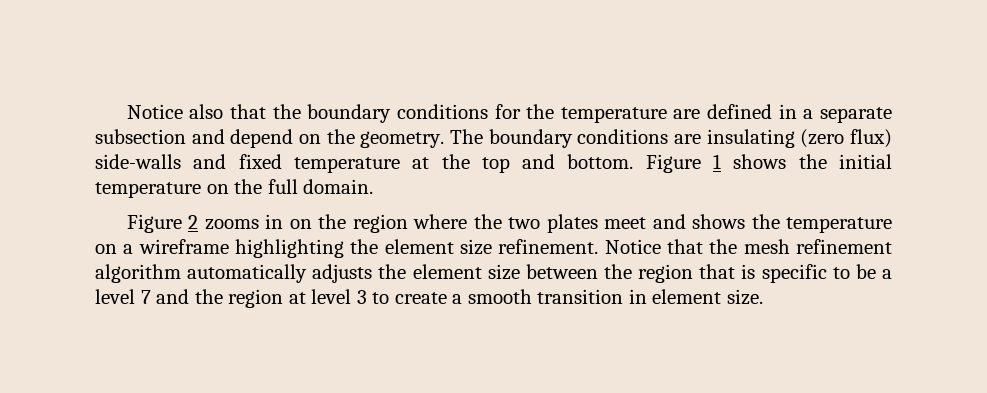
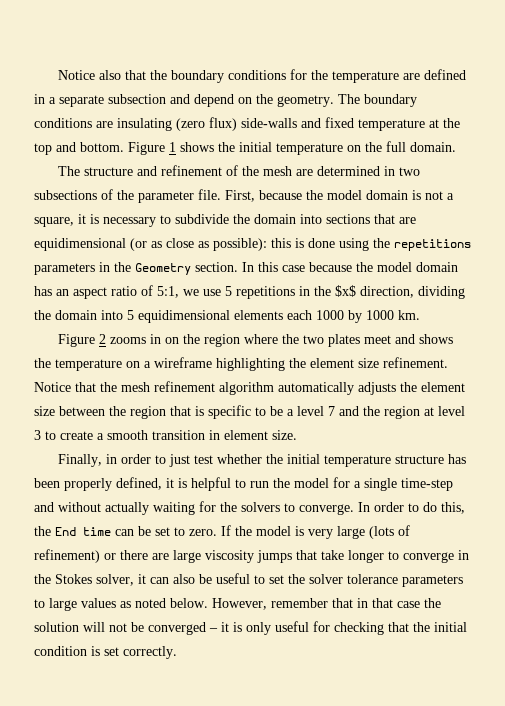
+ The structure and refinement of the mesh are determined in two subsections of the parameter file. First, because the model domain is not a square, it is necessary to subdivide the domain into sections that are equidimensional (or as close as possible): this is done using the repetitions parameters in the Geometry section. In this case because the model domain has an aspect ratio of 5:1, we use 5 repetitions in the $x$ direction, dividing the domain into 5 equidimensional elements each 1000 by 1000 km.
+ Finally, in order to just test whether the initial temperature structure has been properly defined, it is helpful to run the model for a single time-step and without actually waiting for the solvers to converge. In order to do this, the End time can be set to zero. If the model is very large (lots of refinement) or there are large viscosity jumps that take longer to converge in the Stokes solver, it can also be useful to set the solver tolerance parameters to large values as noted below. However, remember that in that case the solution will not be converged – it is only useful for checking that the initial condition is set correctly.

